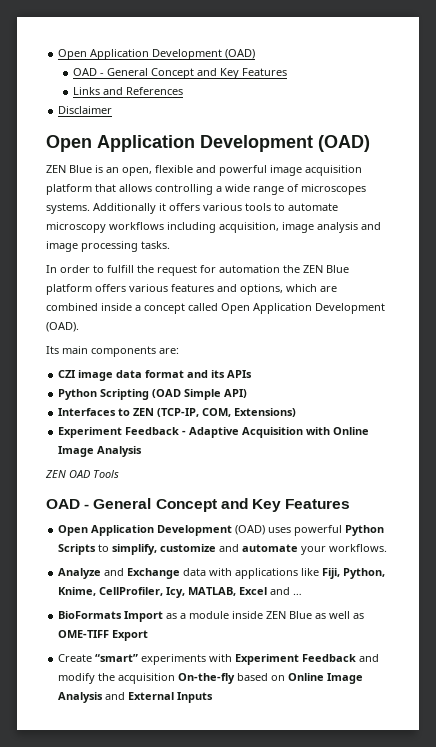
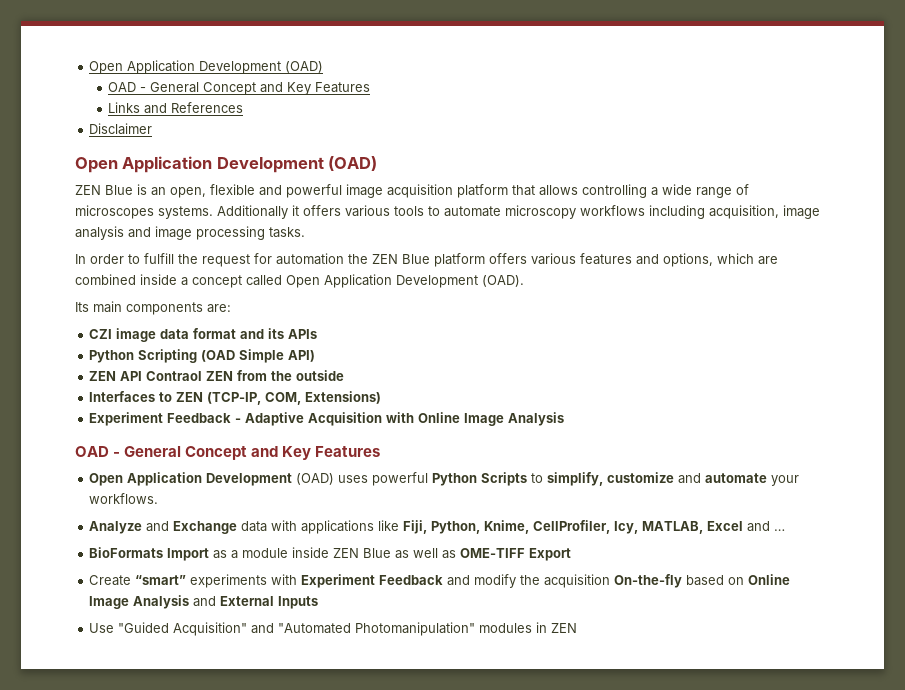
+ ZEN API Contraol ZEN from the outside
- ZEN OAD Tools
+ Use "Guided Acquisition" and "Automated Photomanipulation" modules in ZEN

